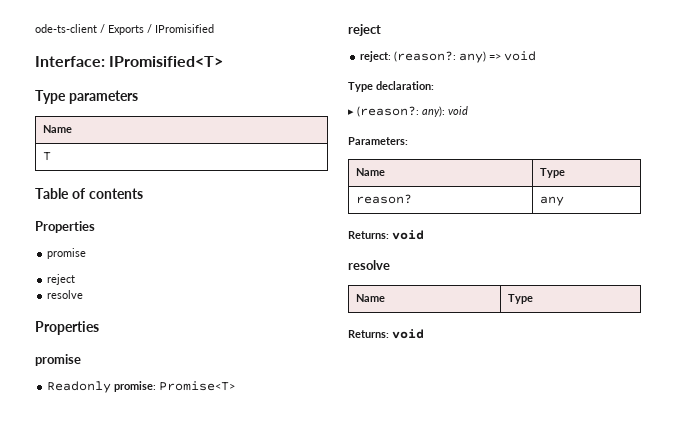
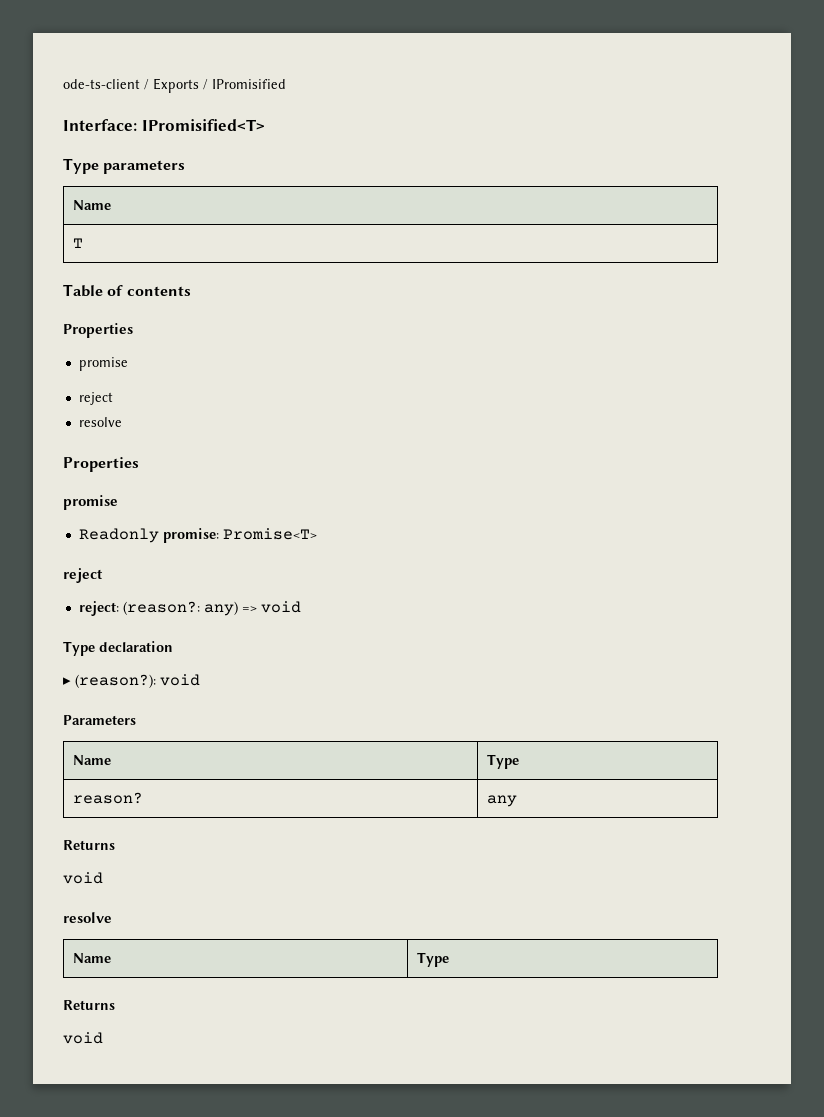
- Type declaration:
+ Type declaration
- ▸ (reason?: any): void
- Parameters:
+ ▸ (reason?): void
+ Parameters
  reason? | any
- Returns: void
+ Returns
+ void
  resolve
  Name | Type
- Returns: void
+ Returns
+ void

